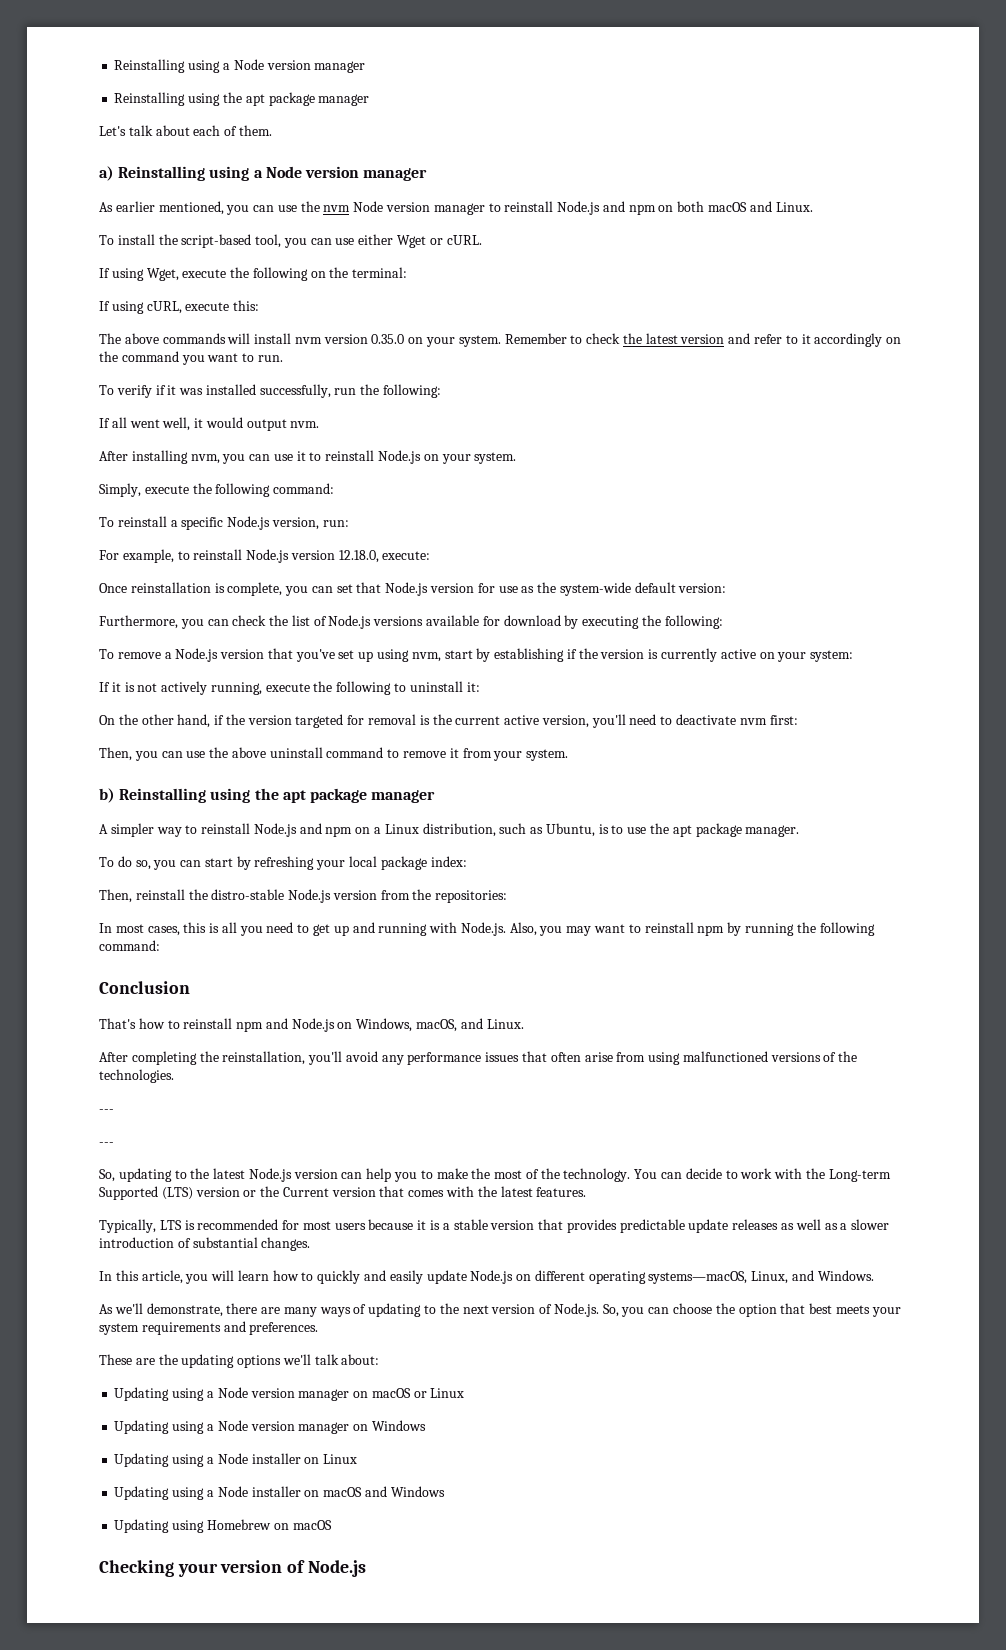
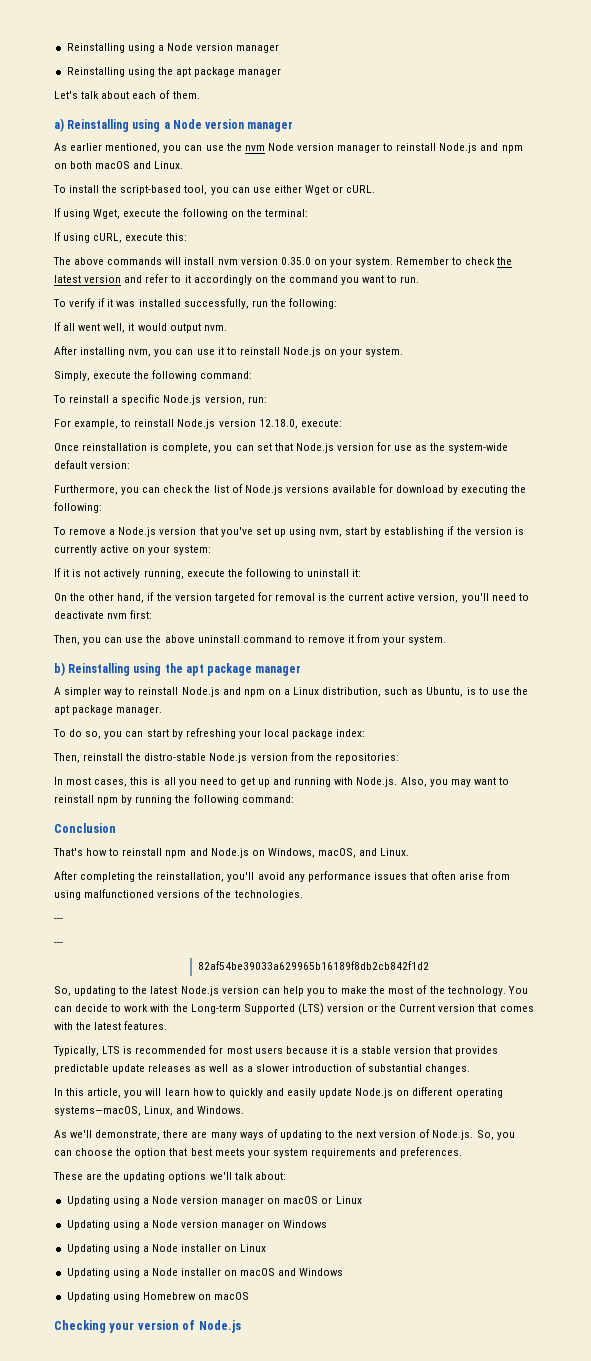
+ 82af54be39033a629965b16189f8db2cb842f1d2

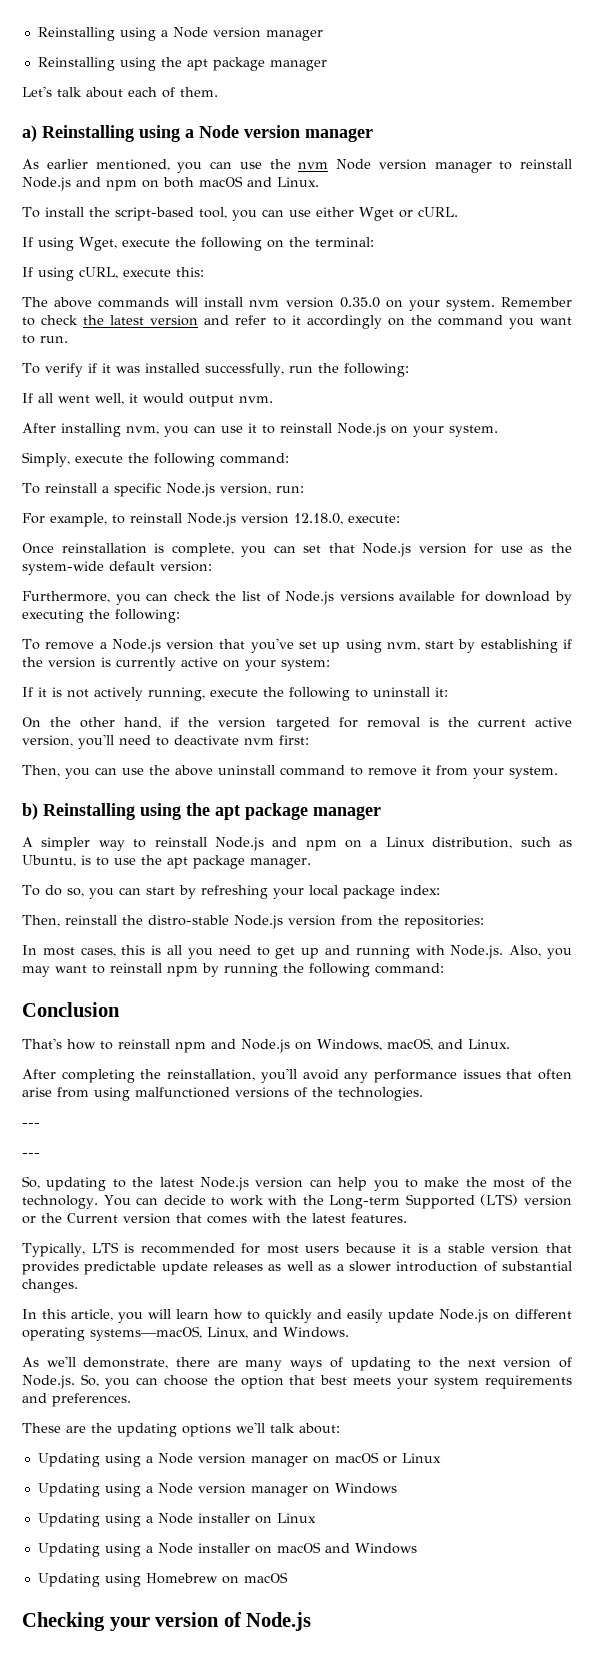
- 82af54be39033a629965b16189f8db2cb842f1d2

